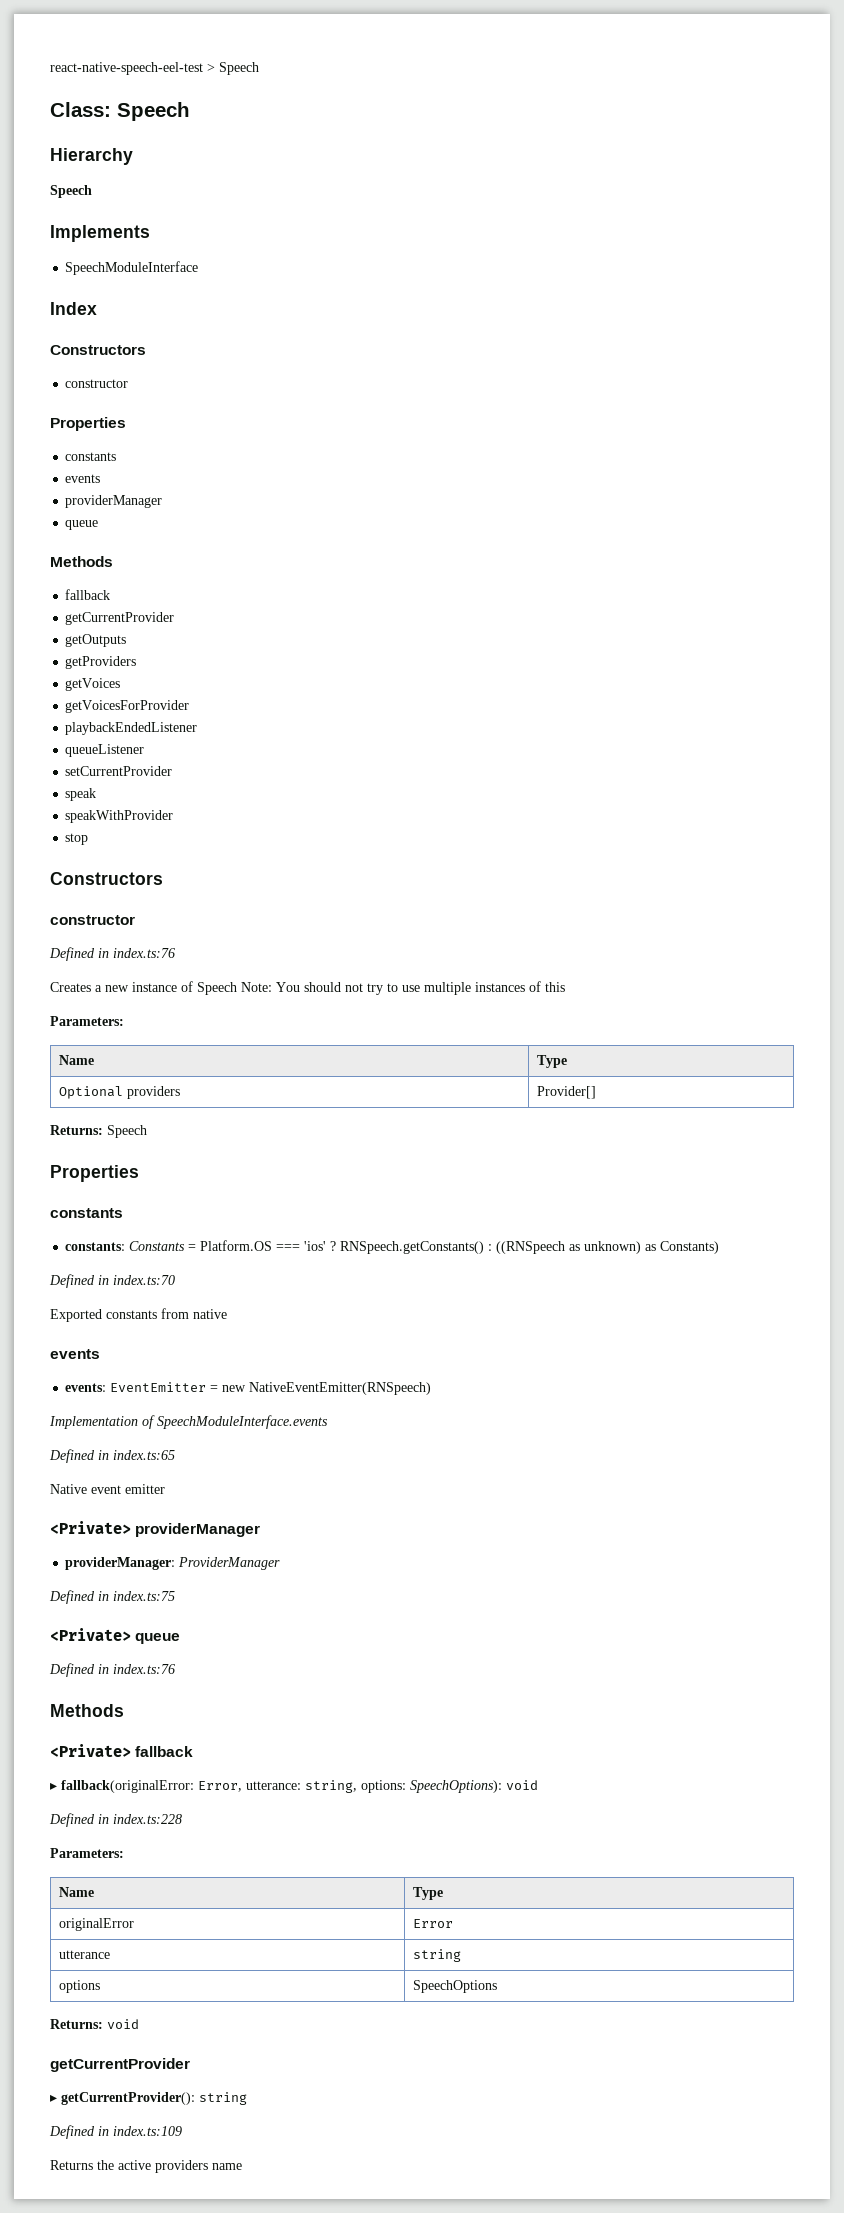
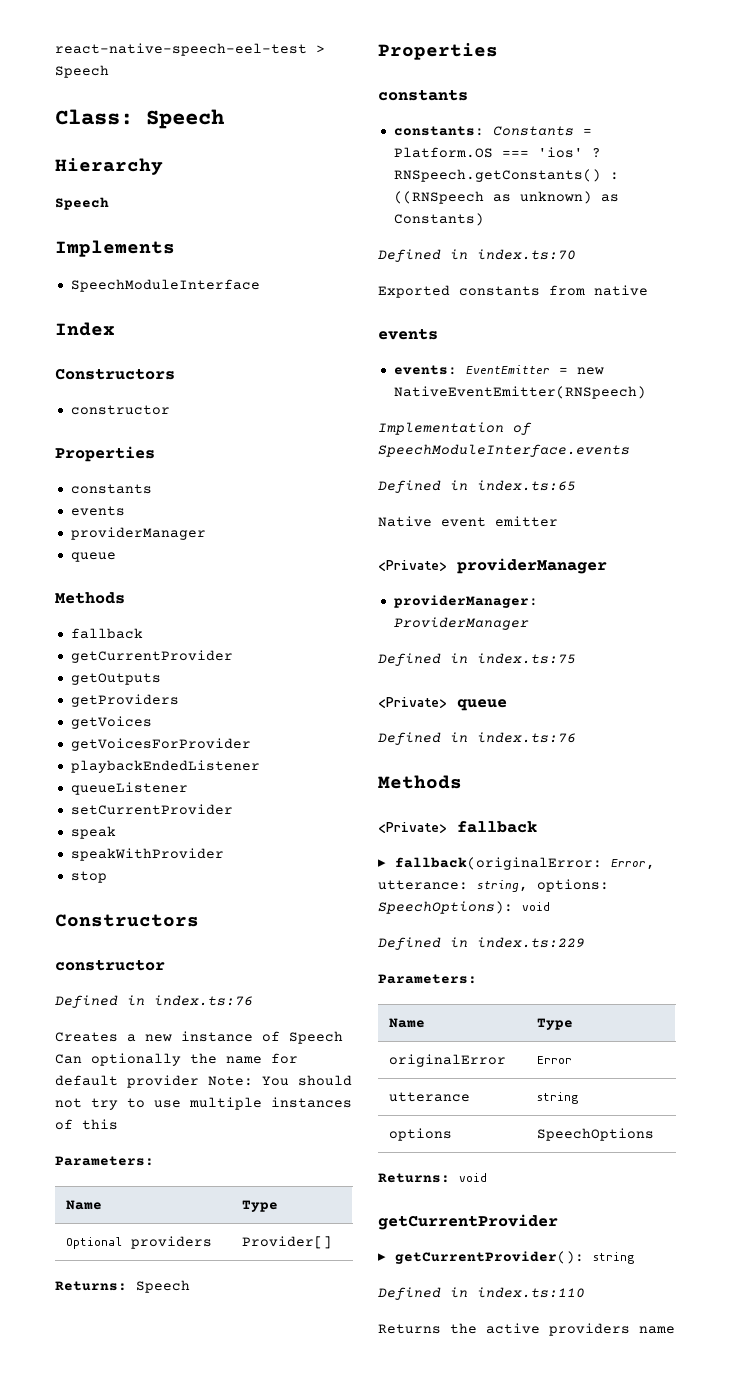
- Creates a new instance of Speech Note: You should not try to use multiple instances of this
+ Creates a new instance of Speech Can optionally the name for default provider Note: You should not try to use multiple instances of this
- Defined in index.ts:228
+ Defined in index.ts:229
- Defined in index.ts:109
+ Defined in index.ts:110

